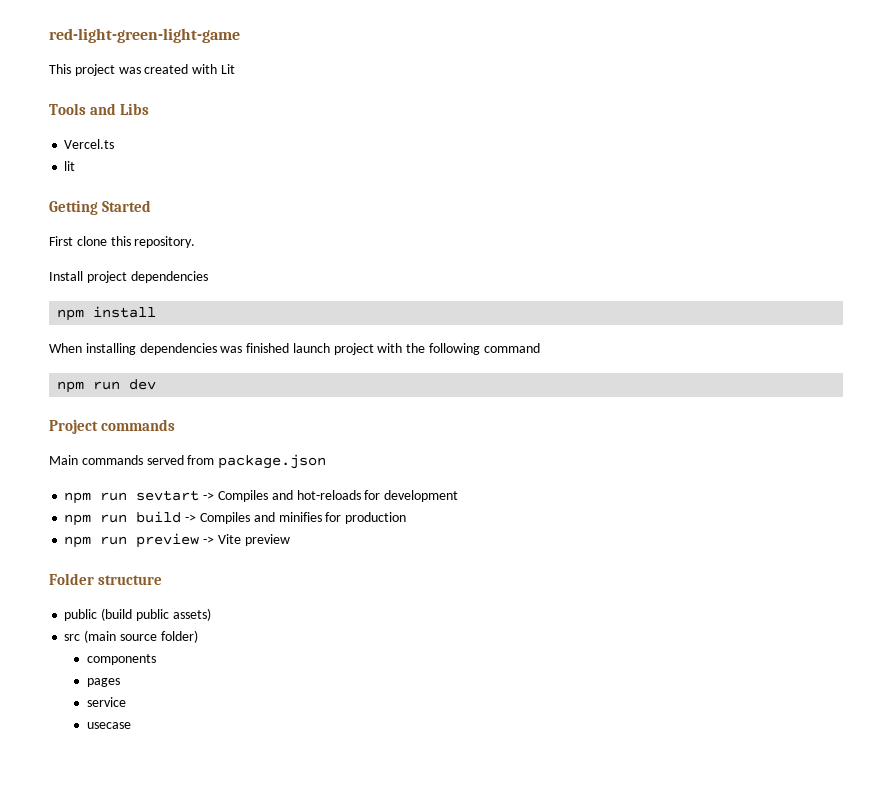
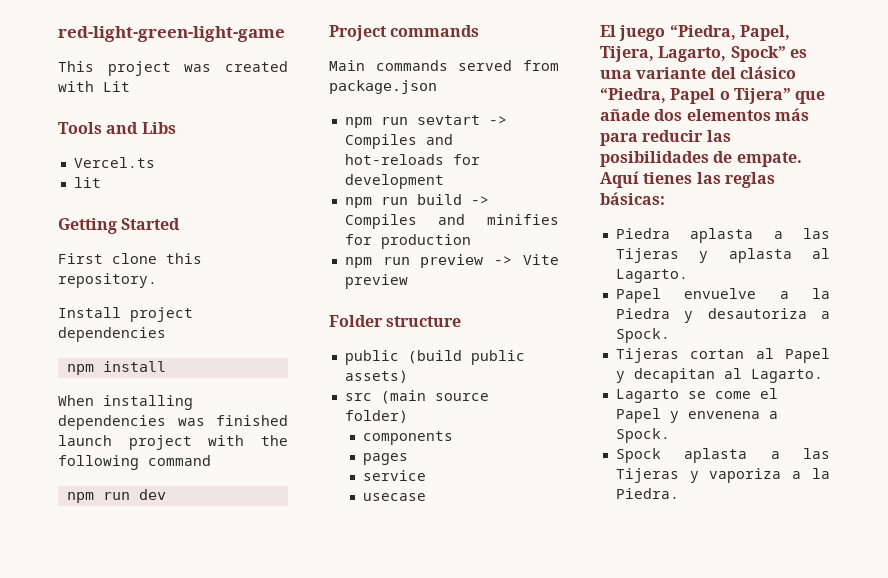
+ El juego “Piedra, Papel, Tijera, Lagarto, Spock” es una variante del clásico “Piedra, Papel o Tijera” que añade dos elementos más para reducir las posibilidades de empate. Aquí tienes las reglas básicas:
+ Piedra aplasta a las Tijeras y aplasta al Lagarto.
+ Papel envuelve a la Piedra y desautoriza a Spock.
+ Tijeras cortan al Papel y decapitan al Lagarto.
+ Lagarto se come el Papel y envenena a Spock.
+ Spock aplasta a las Tijeras y vaporiza a la Piedra.

